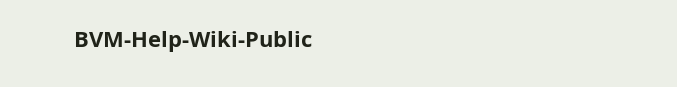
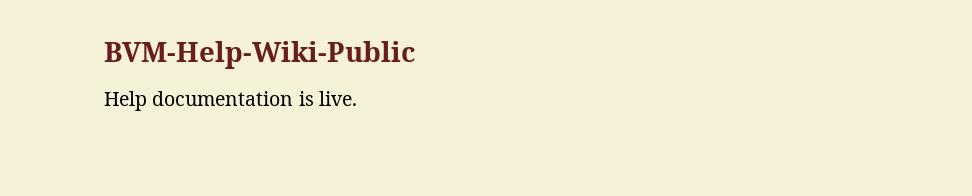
+ Help documentation is live.

